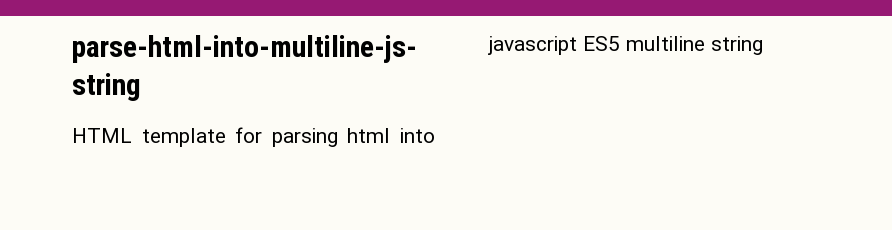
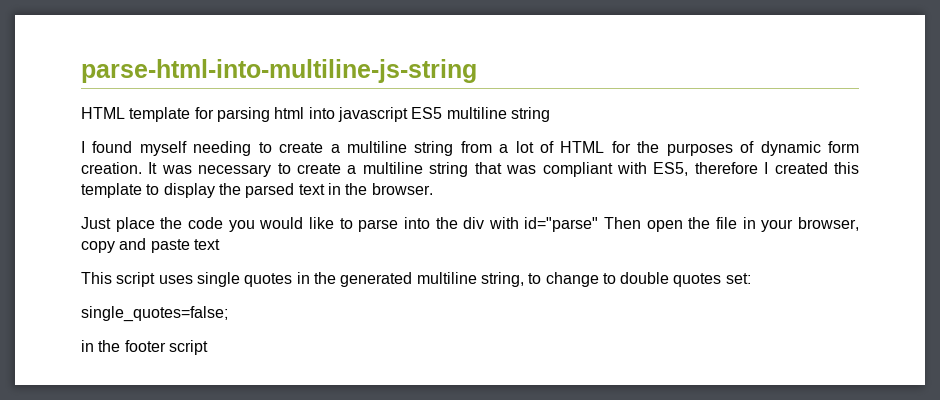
+ I found myself needing to create a multiline string from a lot of HTML for the purposes of dynamic form creation. It was necessary to create a multiline string that was compliant with ES5, therefore I created this template to display the parsed text in the browser.
+ Just place the code you would like to parse into the div with id="parse" Then open the file in your browser, copy and paste text
+ This script uses single quotes in the generated multiline string, to change to double quotes set:
+ single_quotes=false;
+ in the footer script

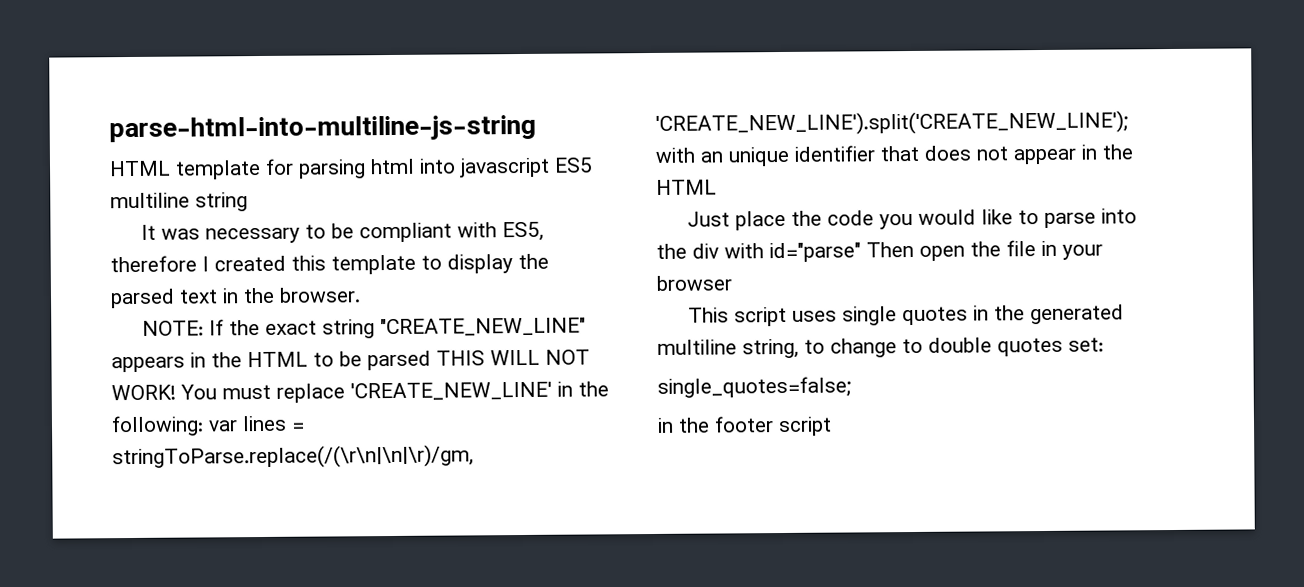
- I found myself needing to create a multiline string from a lot of HTML for the purposes of dynamic form creation. It was necessary to create a multiline string that was compliant with ES5, therefore I created this template to display the parsed text in the browser.
+ It was necessary to be compliant with ES5, therefore I created this template to display the parsed text in the browser.
+ NOTE: If the exact string "CREATE_NEW_LINE" appears in the HTML to be parsed THIS WILL NOT WORK! You must replace 'CREATE_NEW_LINE' in the following: var lines = stringToParse.replace(/(\r\n|\n|\r)/gm, 'CREATE_NEW_LINE').split('CREATE_NEW_LINE'); with an unique identifier that does not appear in the HTML
- Just place the code you would like to parse into the div with id="parse" Then open the file in your browser, copy and paste text
+ Just place the code you would like to parse into the div with id="parse" Then open the file in your browser

